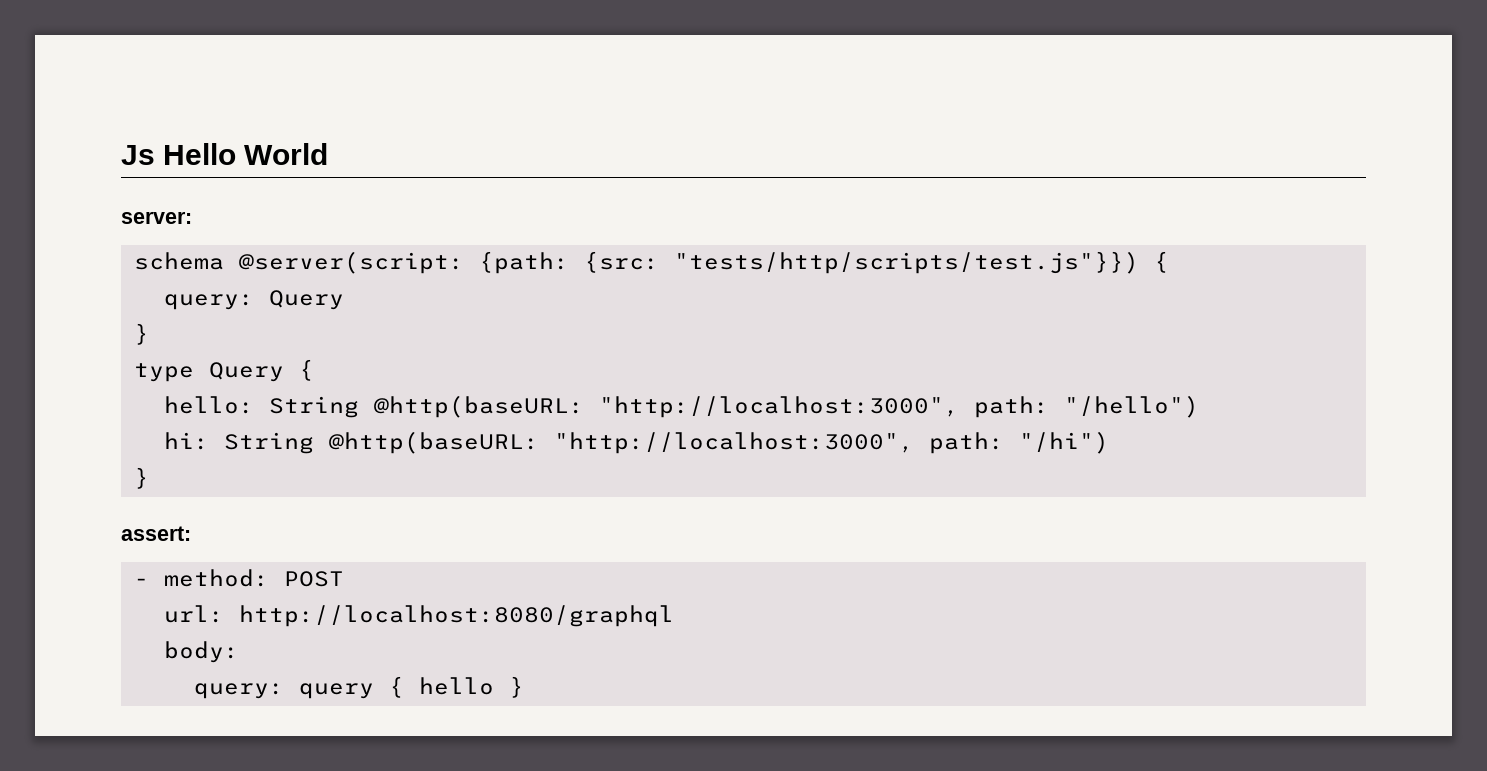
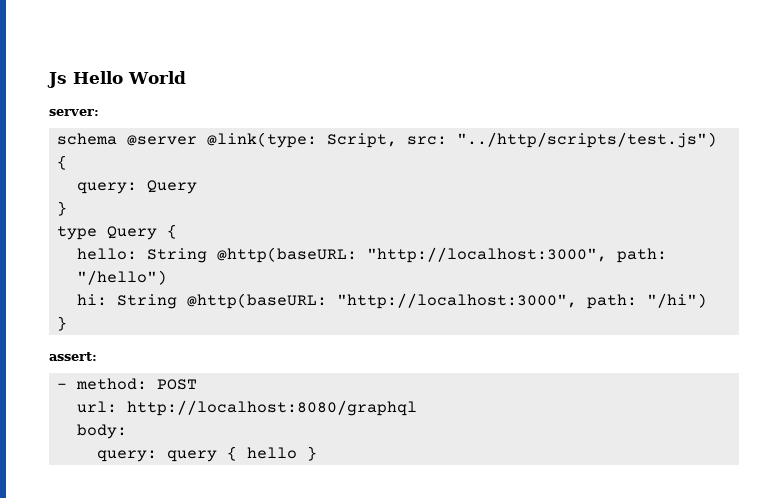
- schema @server(script: {path: {src: "tests/http/scripts/test.js"}}) {
+ schema @server @link(type: Script, src: "../http/scripts/test.js") {

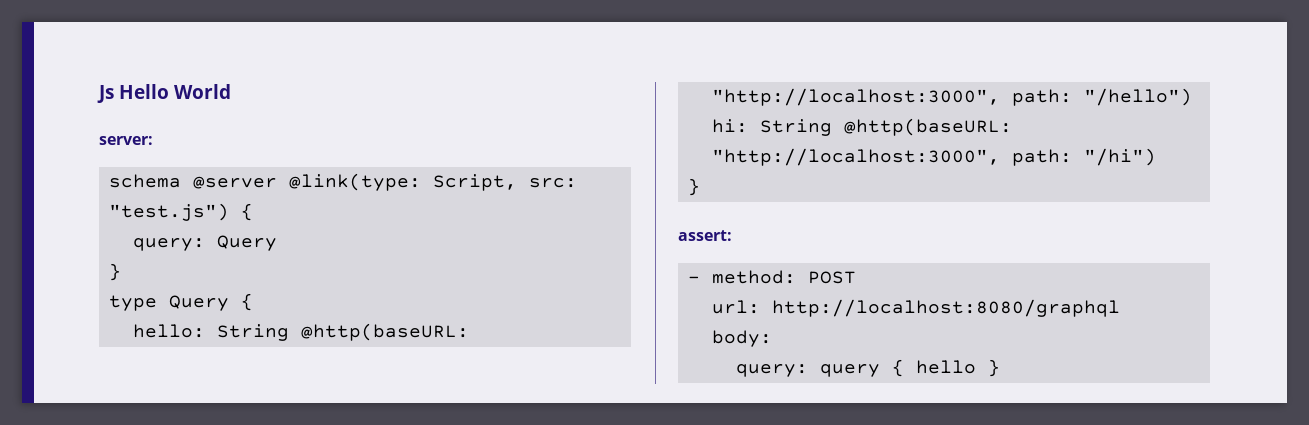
- schema @server @link(type: Script, src: "../http/scripts/test.js") {
+ schema @server @link(type: Script, src: "test.js") {

